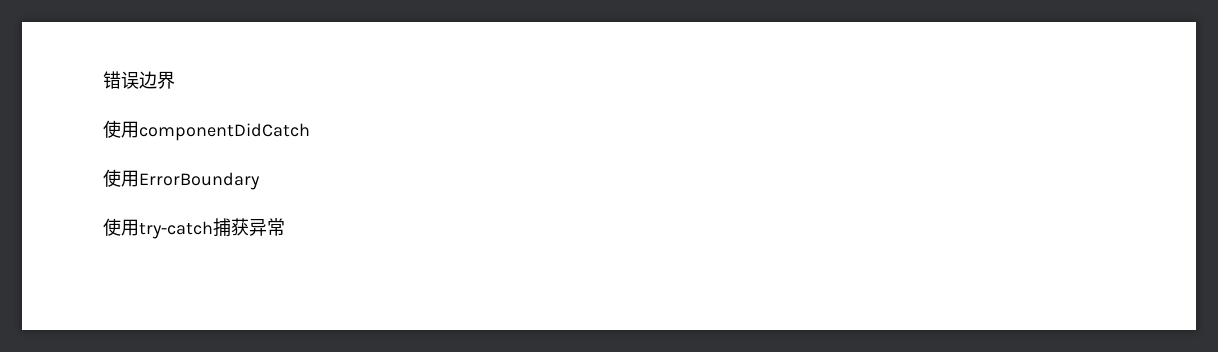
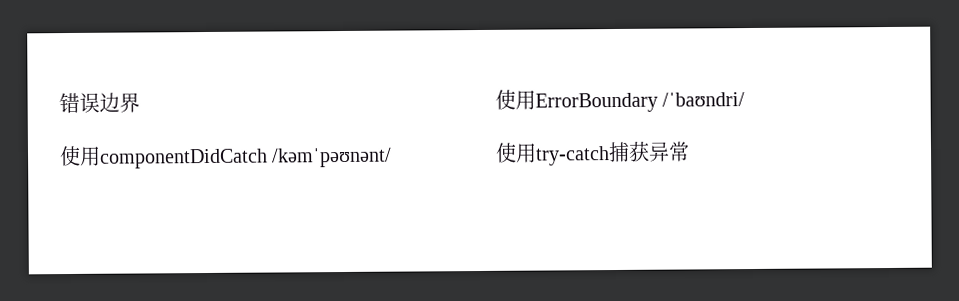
- 使用componentDidCatch
+ 使用componentDidCatch /kəmˈpəʊnənt/
- 使用ErrorBoundary
+ 使用ErrorBoundary /ˈbaʊndri/

